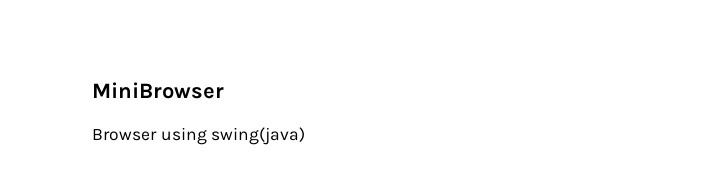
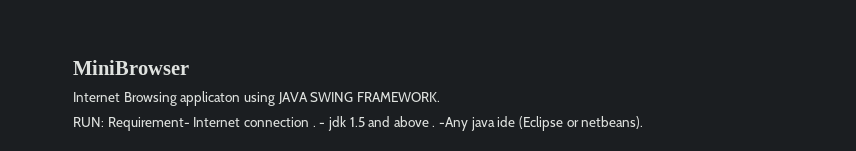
- Browser using swing(java)
+ Internet Browsing applicaton using JAVA SWING FRAMEWORK.
+ RUN: Requirement- Internet connection . - jdk 1.5 and above . -Any java ide (Eclipse or netbeans).

